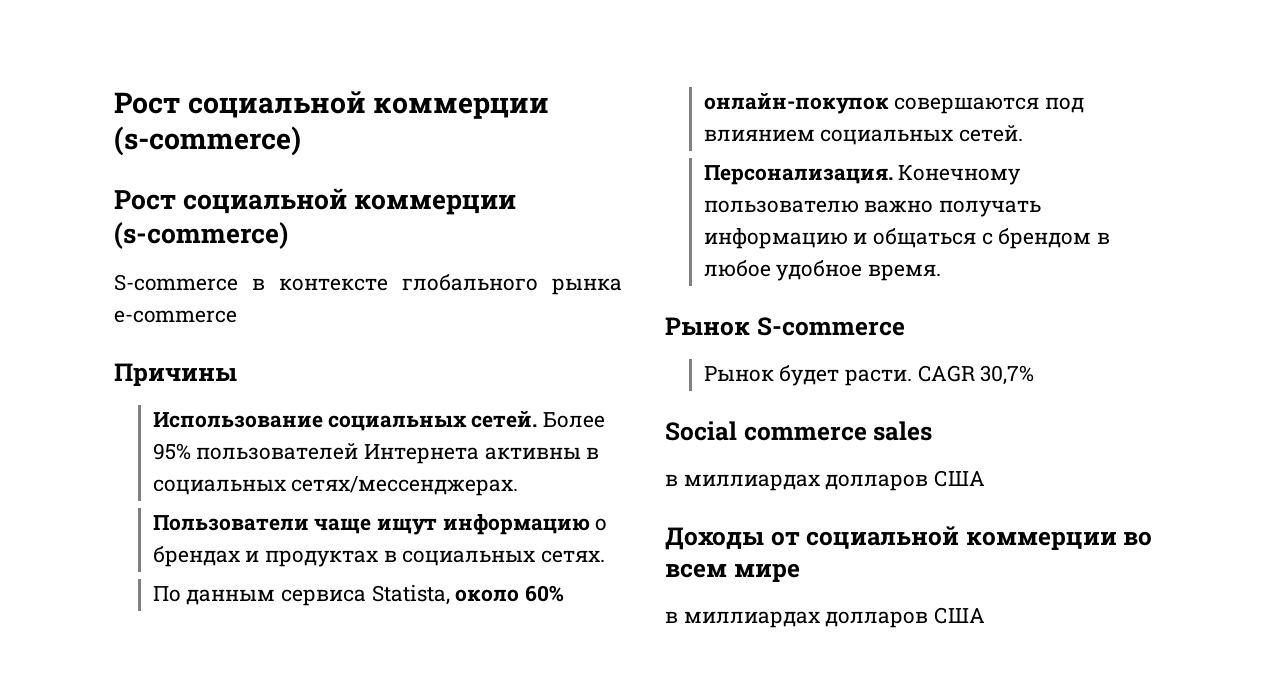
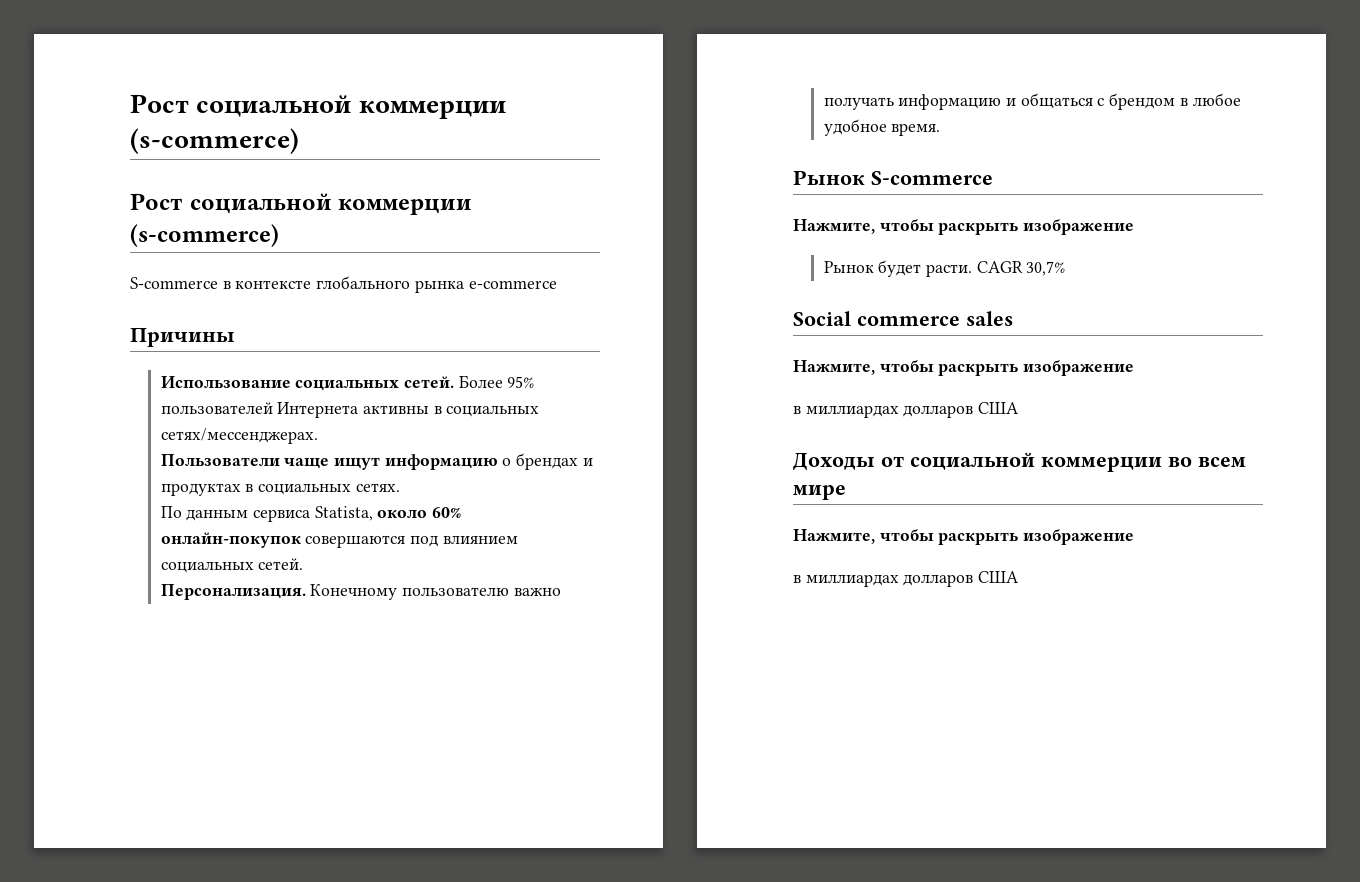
  Рынок S-commerce
+ Нажмите, чтобы раскрыть изображение
  Social commerce sales
+ Нажмите, чтобы раскрыть изображение
  Доходы от социальной коммерции во всем мире
+ Нажмите, чтобы раскрыть изображение

